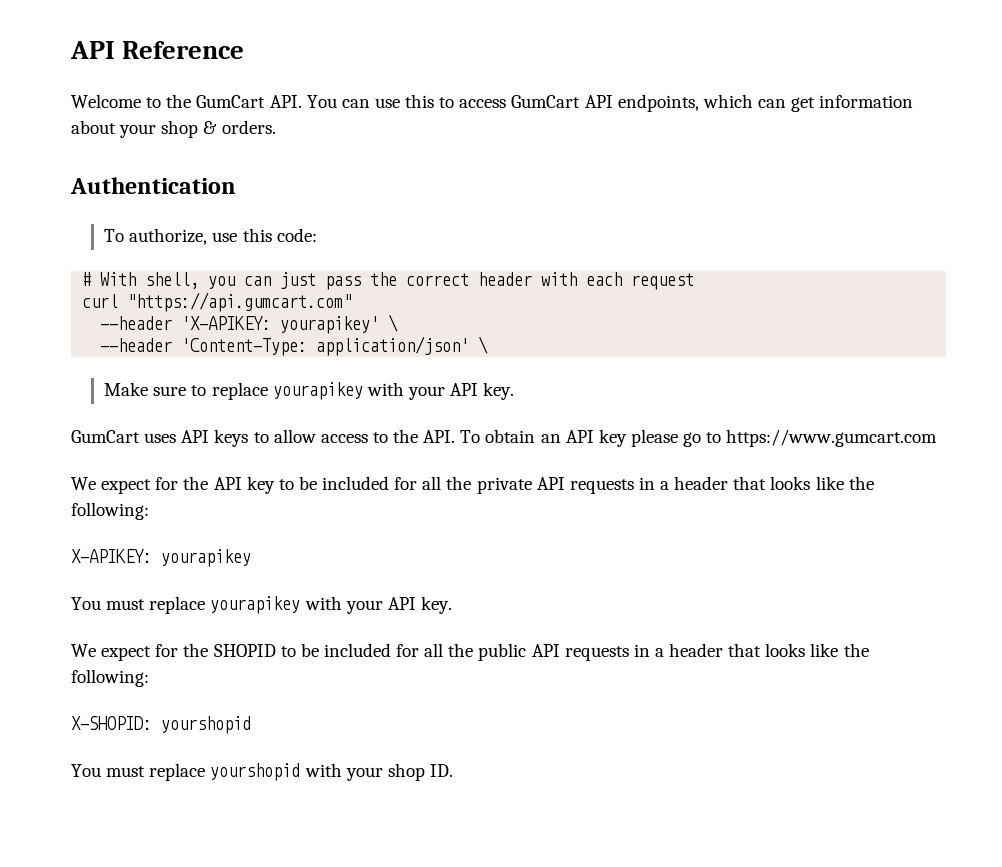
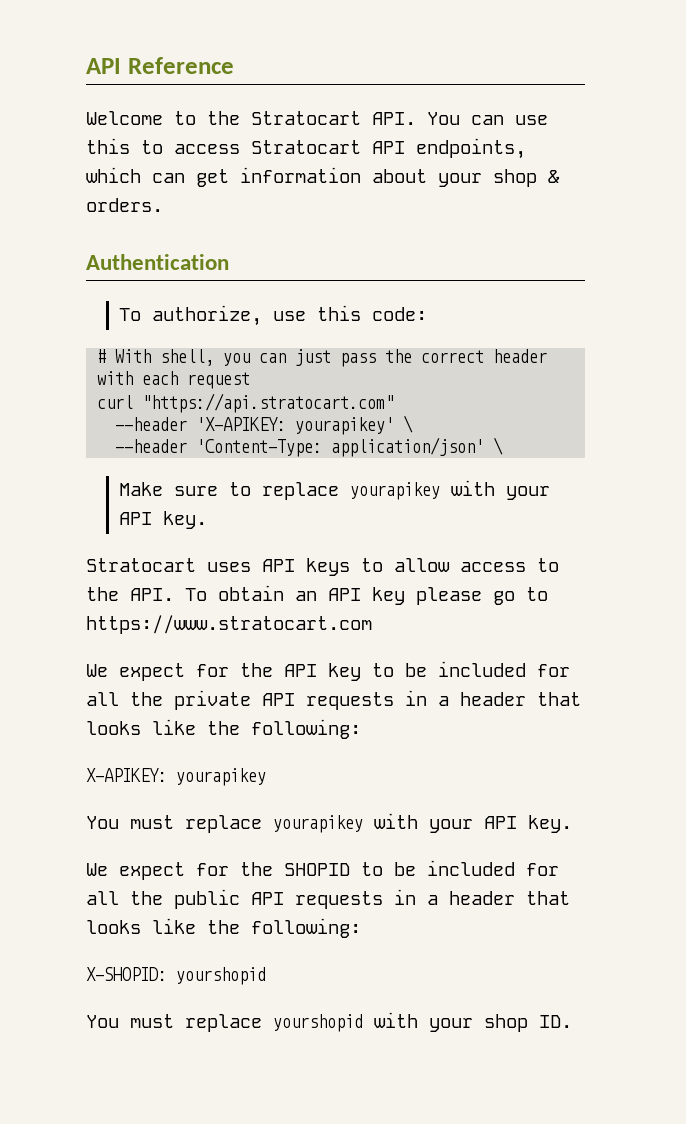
- Welcome to the GumCart API. You can use this to access GumCart API endpoints, which can get information about your shop & orders.
+ Welcome to the Stratocart API. You can use this to access Stratocart API endpoints, which can get information about your shop & orders.
- curl "https://api.gumcart.com"
+ curl "https://api.stratocart.com"
- GumCart uses API keys to allow access to the API. To obtain an API key please go to https://www.gumcart.com
+ Stratocart uses API keys to allow access to the API. To obtain an API key please go to https://www.stratocart.com

